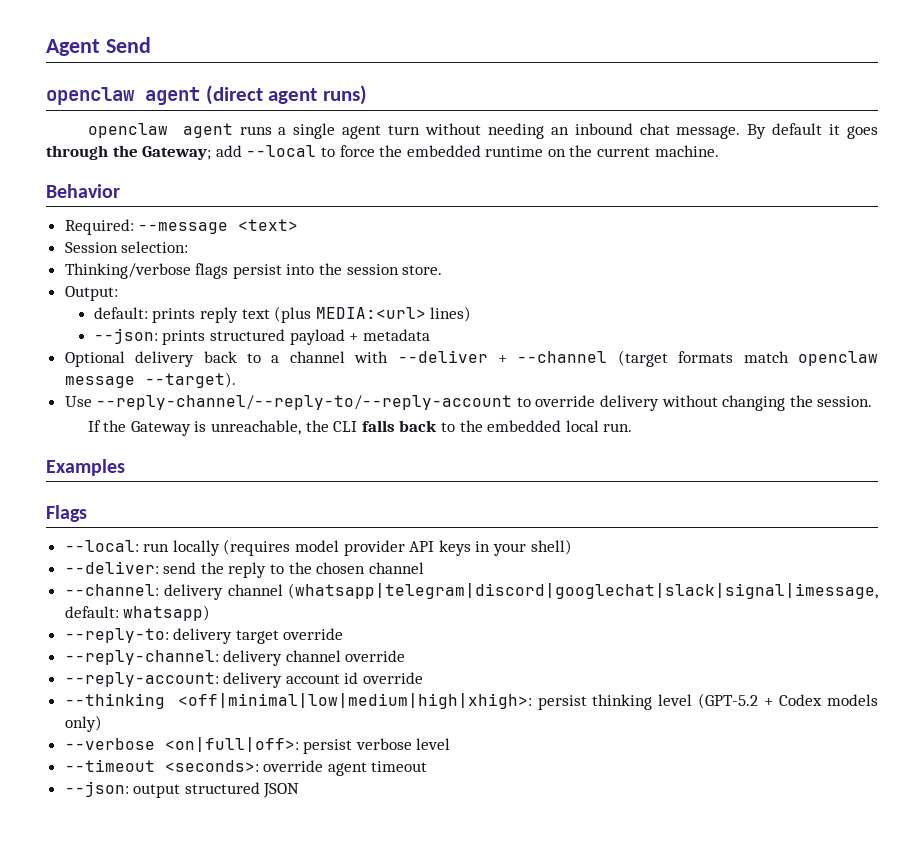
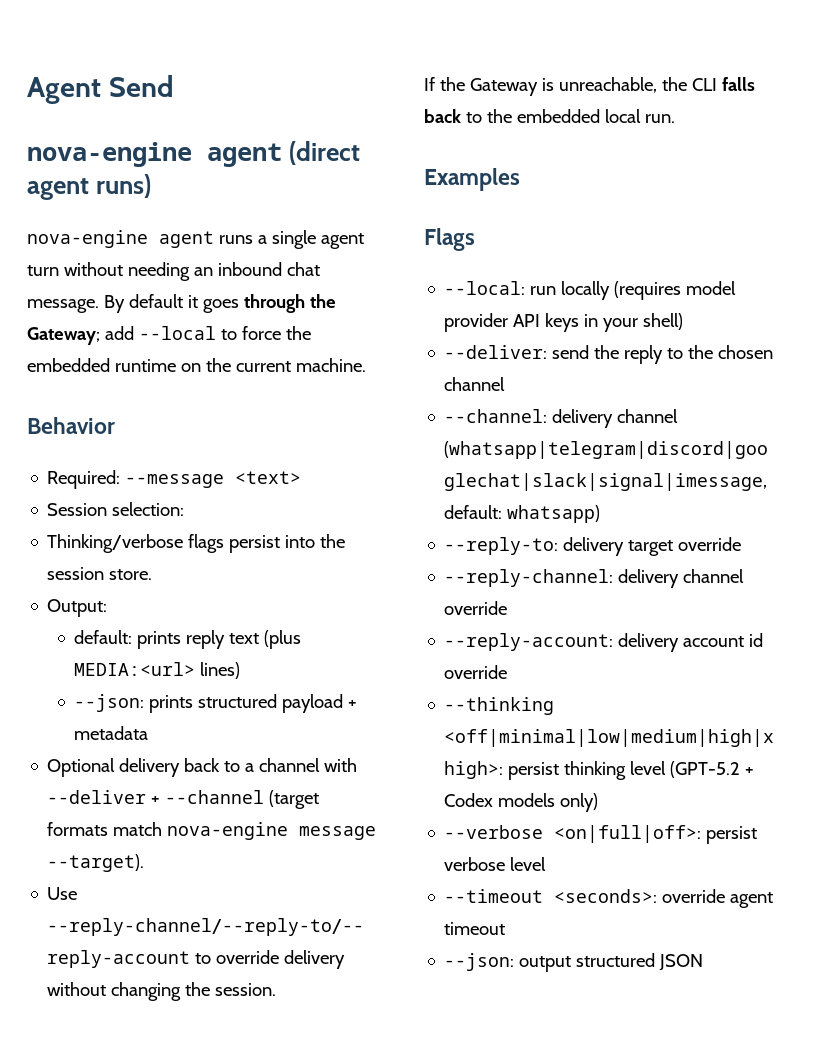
- openclaw agent (direct agent runs)
+ nova-engine agent (direct agent runs)
- openclaw agent runs a single agent turn without needing an inbound chat message.
+ nova-engine agent runs a single agent turn without needing an inbound chat message.
- Optional delivery back to a channel with --deliver + --channel (target formats match openclaw message --target).
+ Optional delivery back to a channel with --deliver + --channel (target formats match nova-engine message --target).

